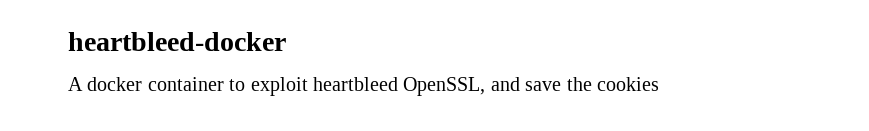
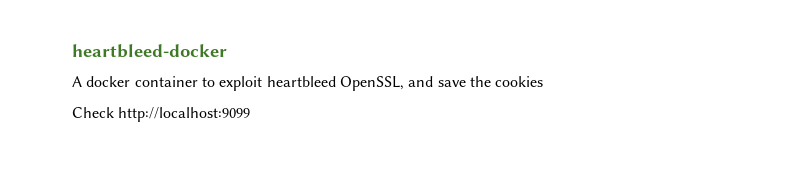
+ Check http://localhost:9099

